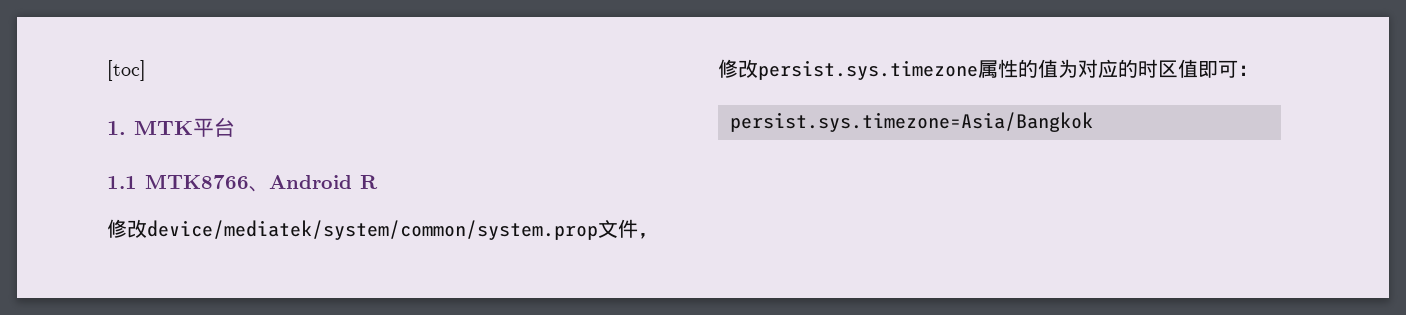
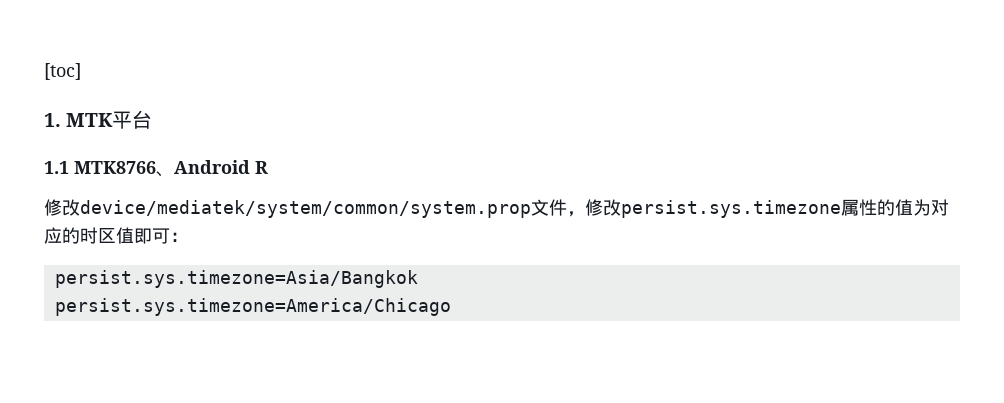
+ persist.sys.timezone=America/Chicago

